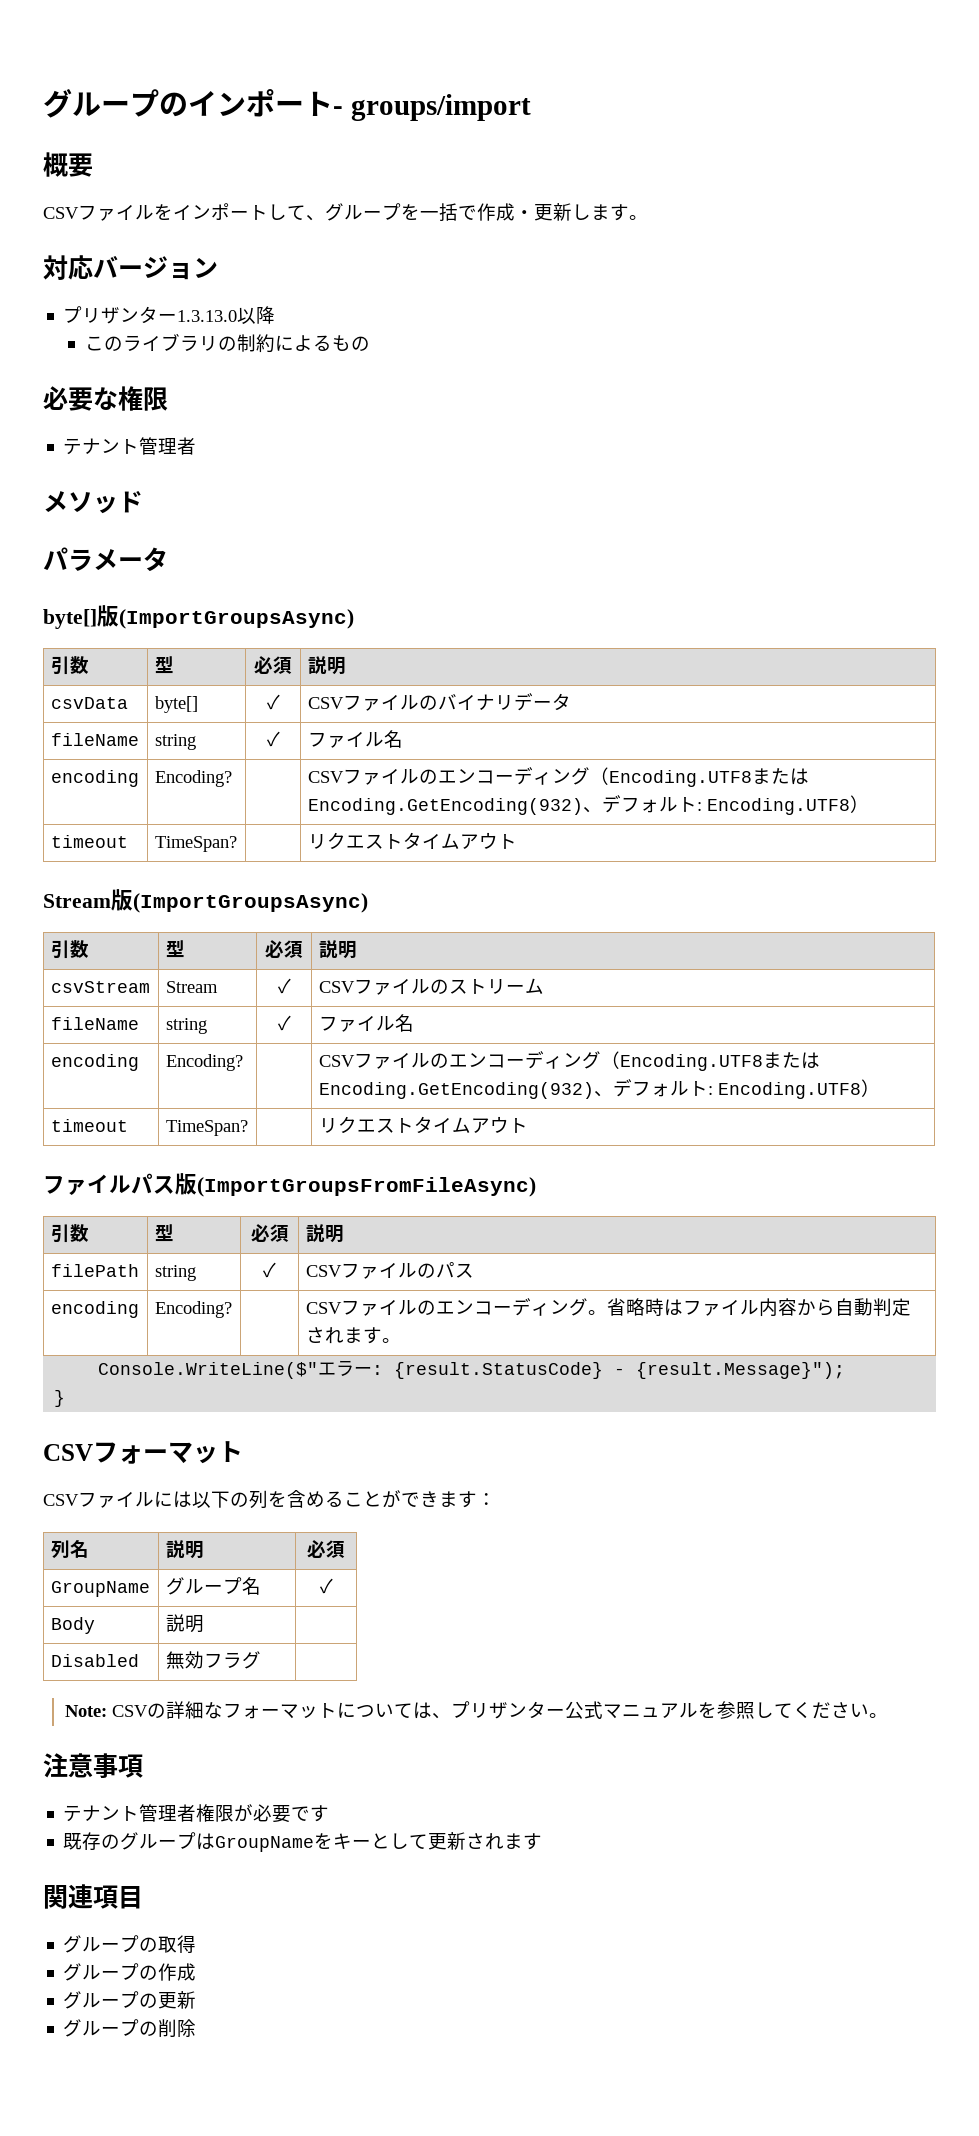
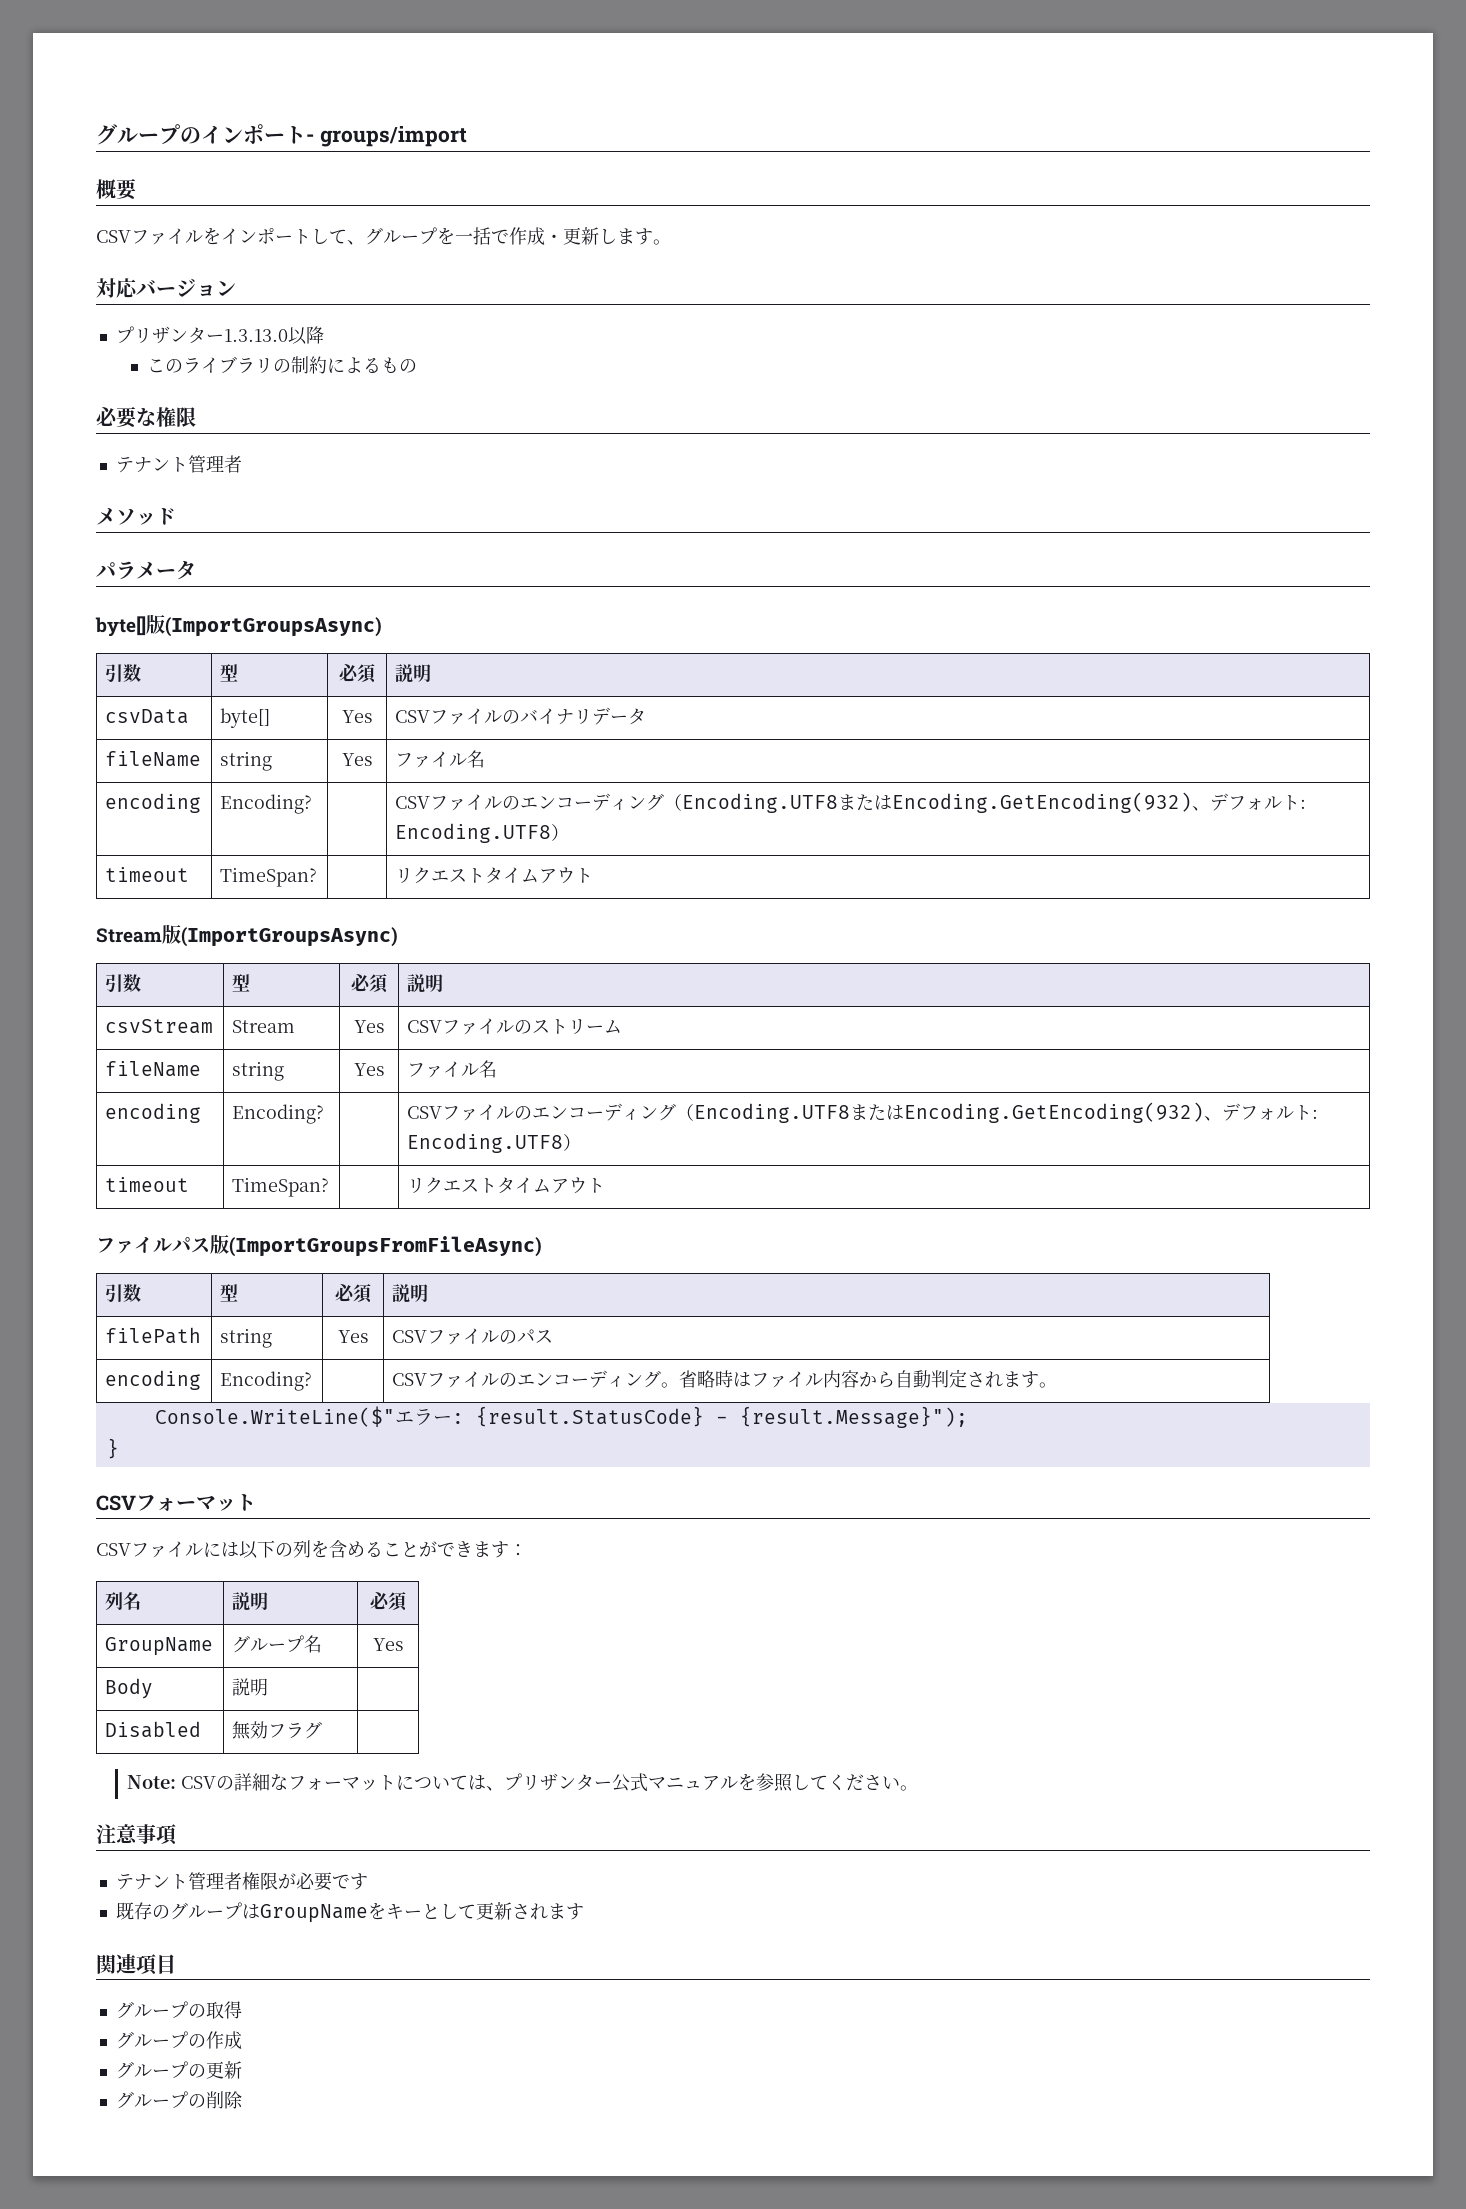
- csvData | byte[] | ✓ | CSVファイルのバイナリデータ
- fileName | string | ✓ | ファイル名
+ csvData | byte[] | Yes | CSVファイルのバイナリデータ
+ fileName | string | Yes | ファイル名
- csvStream | Stream | ✓ | CSVファイルのストリーム
- fileName | string | ✓ | ファイル名
+ csvStream | Stream | Yes | CSVファイルのストリーム
+ fileName | string | Yes | ファイル名
- filePath | string | ✓ | CSVファイルのパス
+ filePath | string | Yes | CSVファイルのパス
- GroupName | グループ名 | ✓
+ GroupName | グループ名 | Yes

